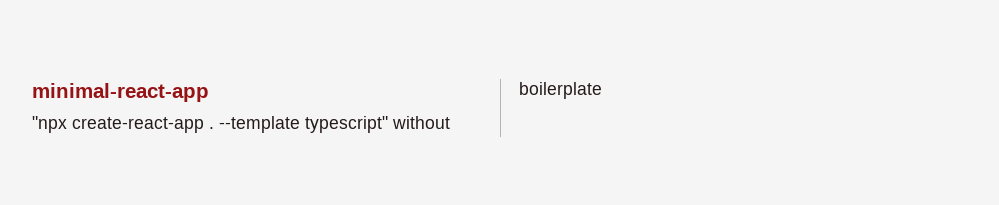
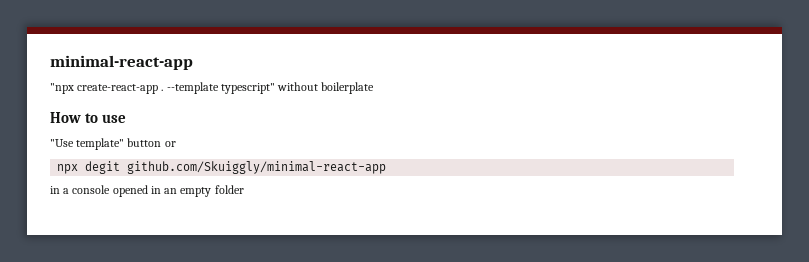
+ How to use
+ "Use template" button or
+ npx degit github.com/Skuiggly/minimal-react-app
+ in a console opened in an empty folder

